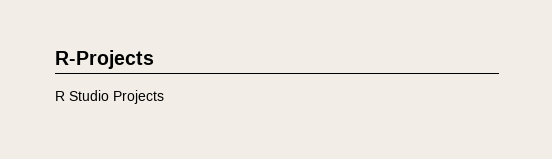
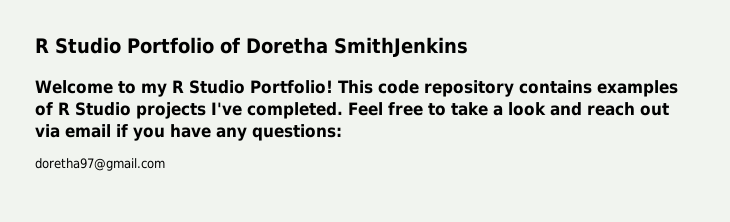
- R-Projects
- R Studio Projects
+ R Studio Portfolio of Doretha SmithJenkins
+ Welcome to my R Studio Portfolio! This code repository contains examples of R Studio projects I've completed. Feel free to take a look and reach out via email if you have any questions:
+ doretha97@gmail.com

